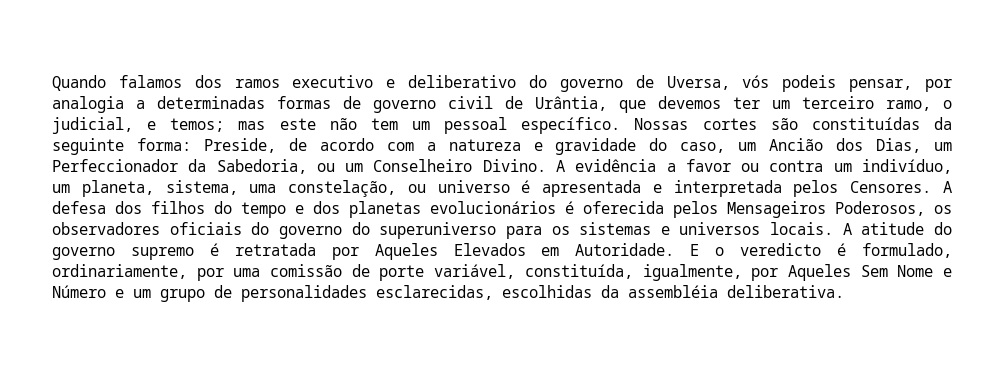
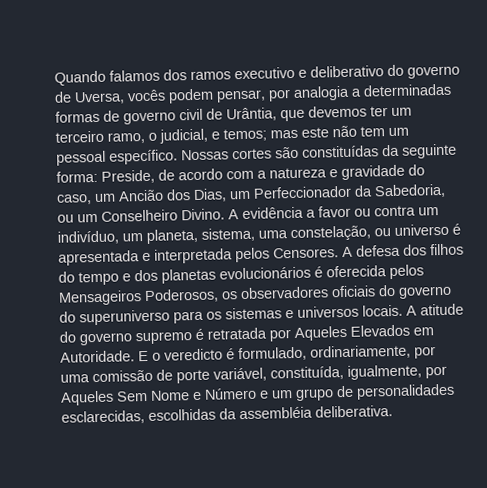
- Quando falamos dos ramos executivo e deliberativo do governo de Uversa, vós podeis pensar, por analogia a determinadas formas de governo civil de Urântia, que devemos ter um terceiro ramo, o judicial, e temos; mas este não tem um pessoal específico.
+ Quando falamos dos ramos executivo e deliberativo do governo de Uversa, vocês podem pensar, por analogia a determinadas formas de governo civil de Urântia, que devemos ter um terceiro ramo, o judicial, e temos; mas este não tem um pessoal específico.

